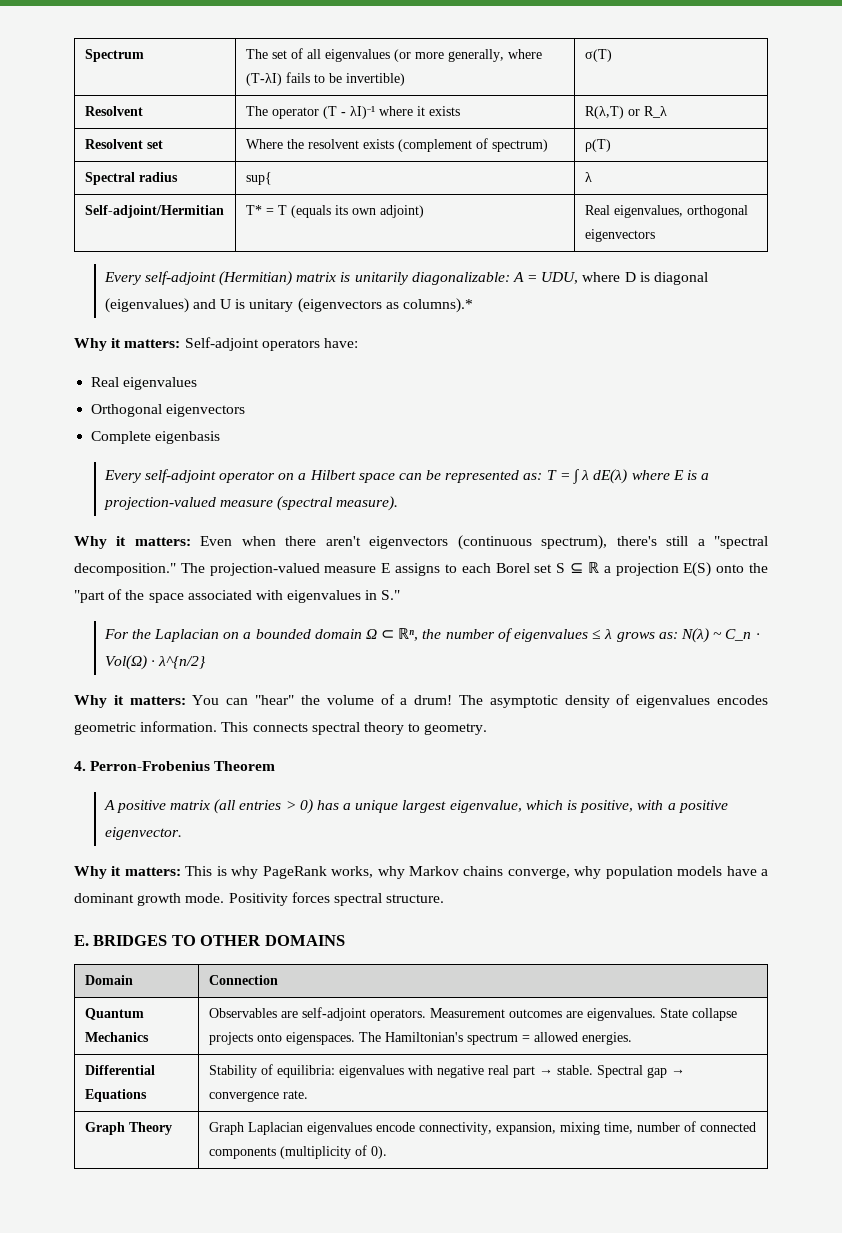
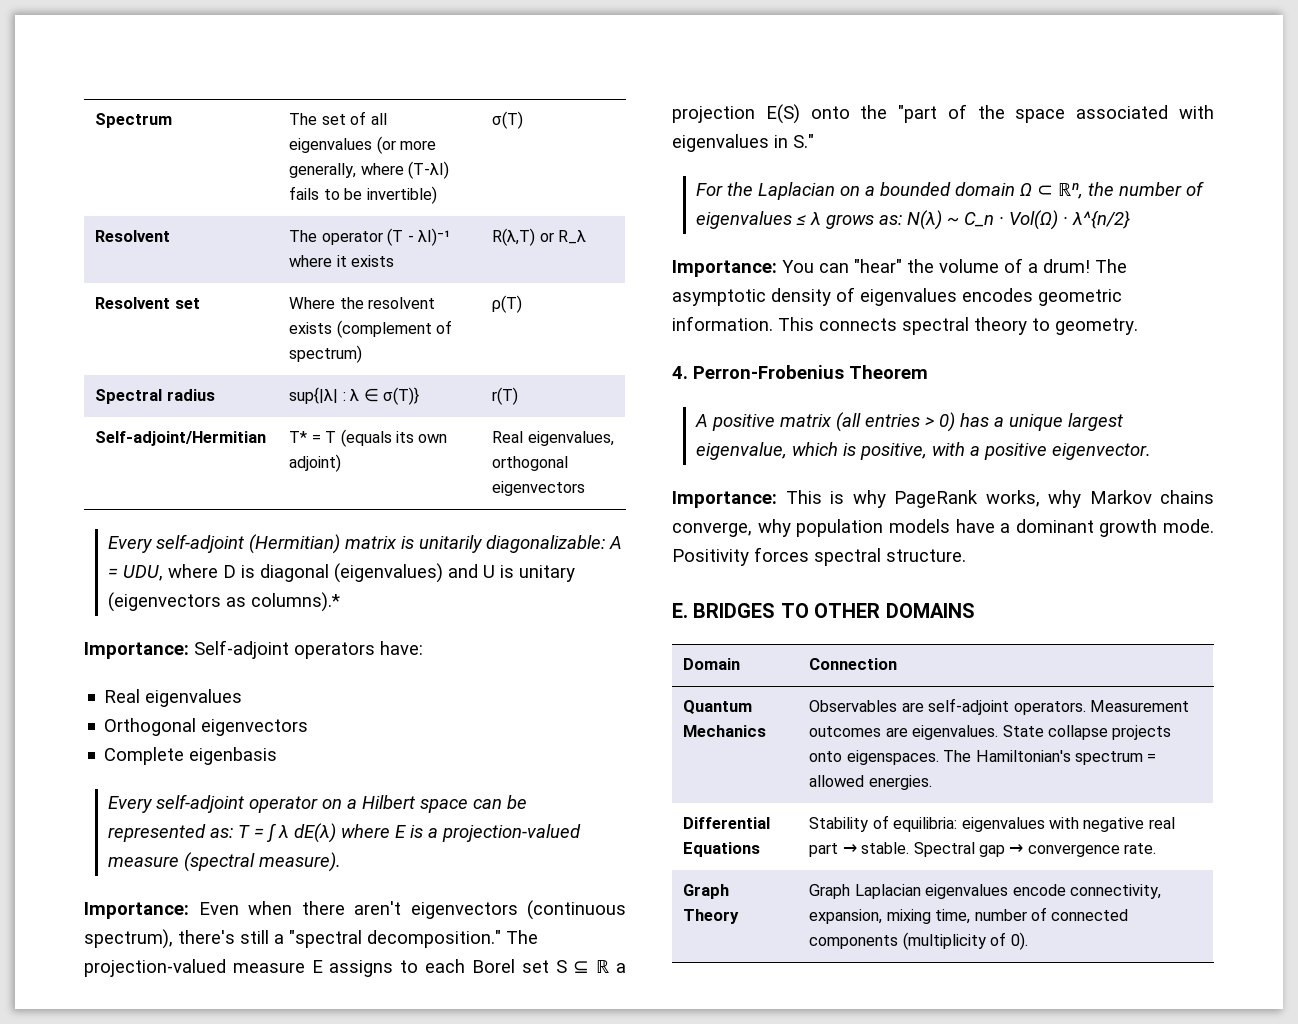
- Spectral radius | sup{ | λ
+ Spectral radius | sup{|λ| : λ ∈ σ(T)} | r(T)
- Why it matters: Self-adjoint operators have:
+ Importance: Self-adjoint operators have:
- Why it matters: Even when there aren't eigenvectors (continuous spectrum), there's still a "spectral decomposition."
+ Importance: Even when there aren't eigenvectors (continuous spectrum), there's still a "spectral decomposition."
- Why it matters: You can "hear" the volume of a drum!
+ Importance: You can "hear" the volume of a drum!
- Why it matters: This is why PageRank works, why Markov chains converge, why population models have a dominant growth mode.
+ Importance: This is why PageRank works, why Markov chains converge, why population models have a dominant growth mode.

